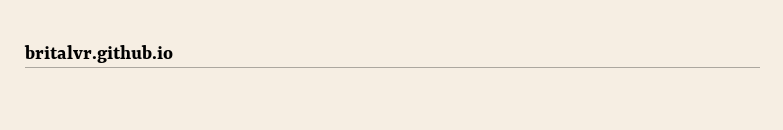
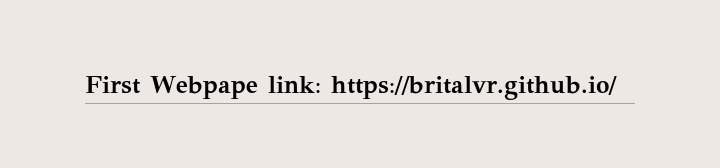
- britalvr.github.io
+ First Webpape link: https://britalvr.github.io/

